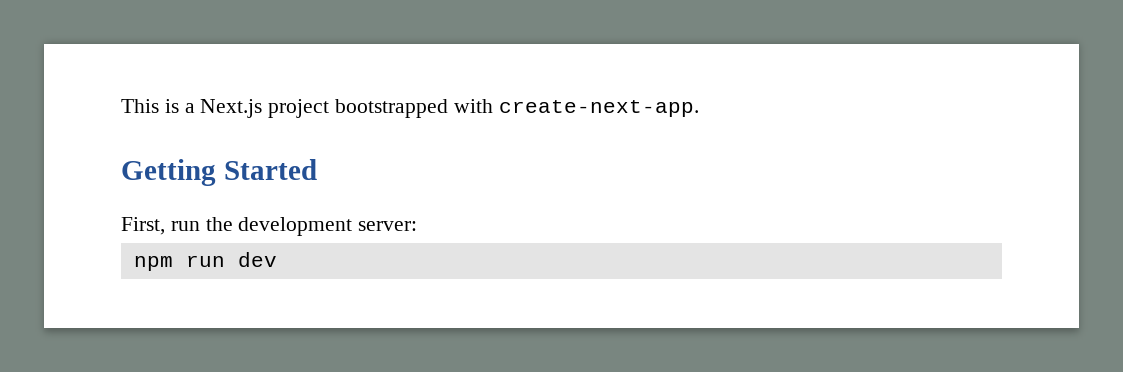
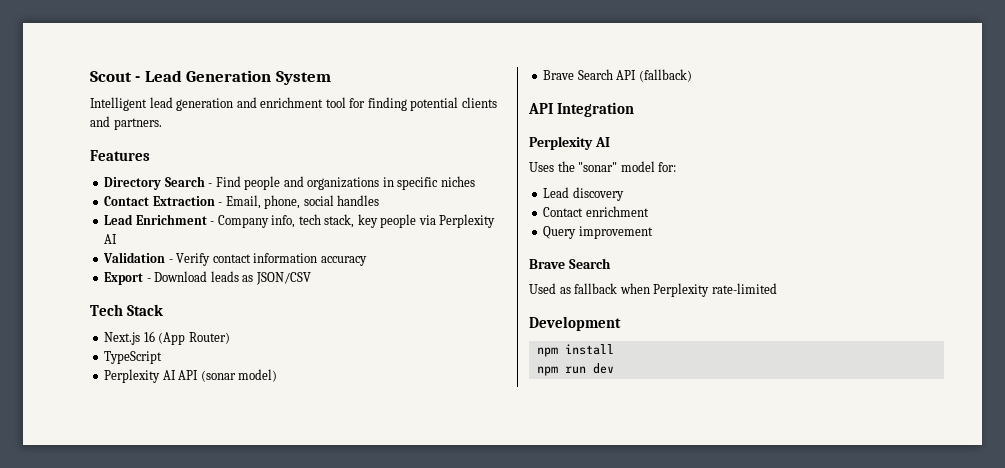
- This is a Next.js project bootstrapped with create-next-app.
- Getting Started
- First, run the development server:
+ Scout - Lead Generation System
+ Intelligent lead generation and enrichment tool for finding potential clients and partners.
+ Features
+ Directory Search - Find people and organizations in specific niches
+ Contact Extraction - Email, phone, social handles
+ Lead Enrichment - Company info, tech stack, key people via Perplexity AI
+ Validation - Verify contact information accuracy
+ Export - Download leads as JSON/CSV
+ Tech Stack
+ Next.js 16 (App Router)
+ TypeScript
+ Perplexity AI API (sonar model)
+ Brave Search API (fallback)
+ API Integration
+ Perplexity AI
+ Uses the "sonar" model for:
+ Lead discovery
+ Contact enrichment
+ Query improvement
+ Brave Search
+ Used as fallback when Perplexity rate-limited
+ Development
+ npm install

